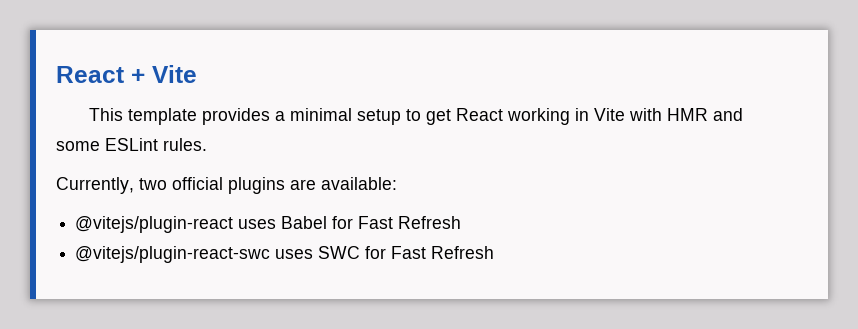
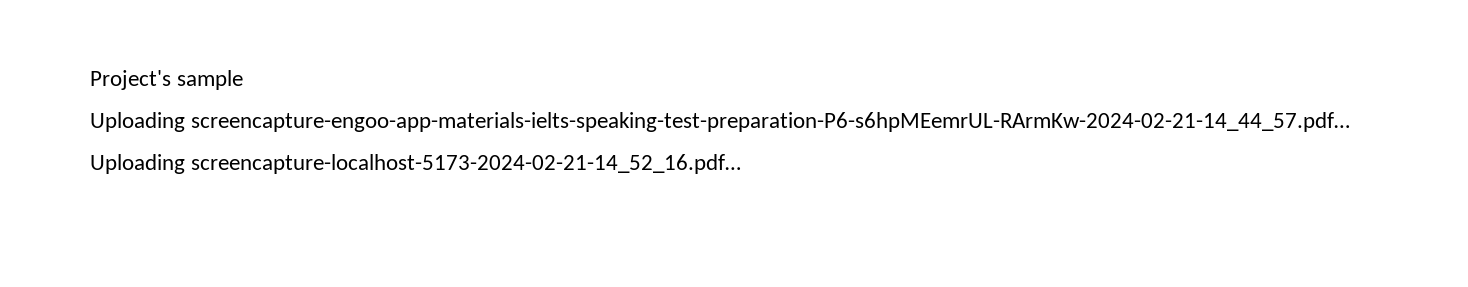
- React + Vite
- This template provides a minimal setup to get React working in Vite with HMR and some ESLint rules.
- Currently, two official plugins are available:
- @vitejs/plugin-react uses Babel for Fast Refresh
- @vitejs/plugin-react-swc uses SWC for Fast Refresh
+ Project's sample
+ Uploading screencapture-engoo-app-materials-ielts-speaking-test-preparation-P6-s6hpMEemrUL-RArmKw-2024-02-21-14_44_57.pdf…
+ Uploading screencapture-localhost-5173-2024-02-21-14_52_16.pdf…

